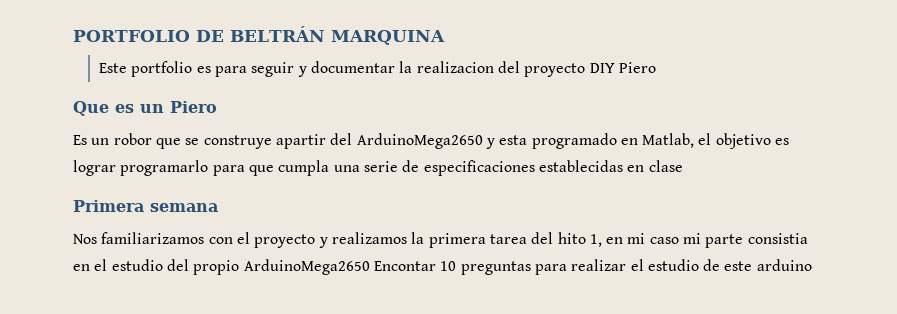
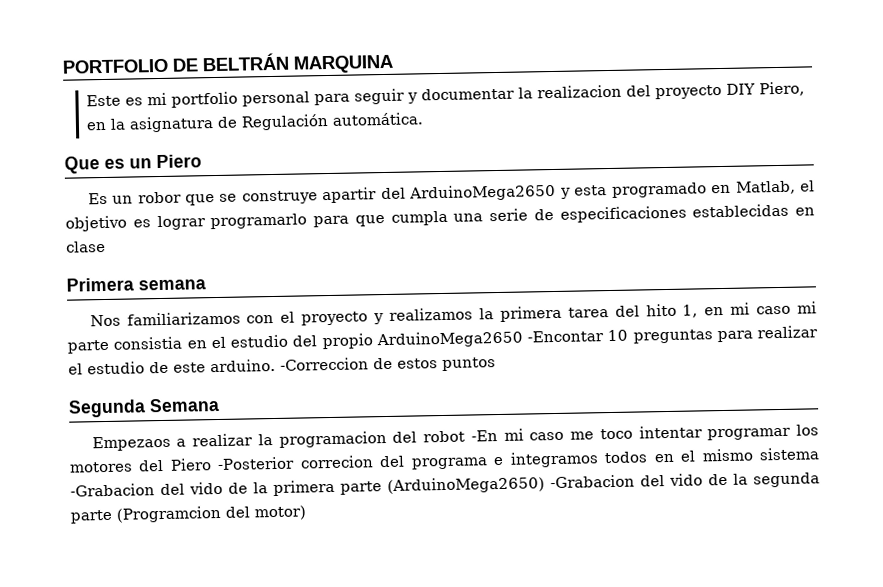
- Este portfolio es para seguir y documentar la realizacion del proyecto DIY Piero
+ Este es mi portfolio personal para seguir y documentar la realizacion del proyecto DIY Piero, en la asignatura de Regulación automática.
- Nos familiarizamos con el proyecto y realizamos la primera tarea del hito 1, en mi caso mi parte consistia en el estudio del propio ArduinoMega2650 Encontar 10 preguntas para realizar el estudio de este arduino
+ Nos familiarizamos con el proyecto y realizamos la primera tarea del hito 1, en mi caso mi parte consistia en el estudio del propio ArduinoMega2650 -Encontar 10 preguntas para realizar el estudio de este arduino. -Correccion de estos puntos
+ Segunda Semana
+ Empezaos a realizar la programacion del robot -En mi caso me toco intentar programar los motores del Piero -Posterior correcion del programa e integramos todos en el mismo sistema -Grabacion del vido de la primera parte (ArduinoMega2650) -Grabacion del vido de la segunda parte (Programcion del motor)

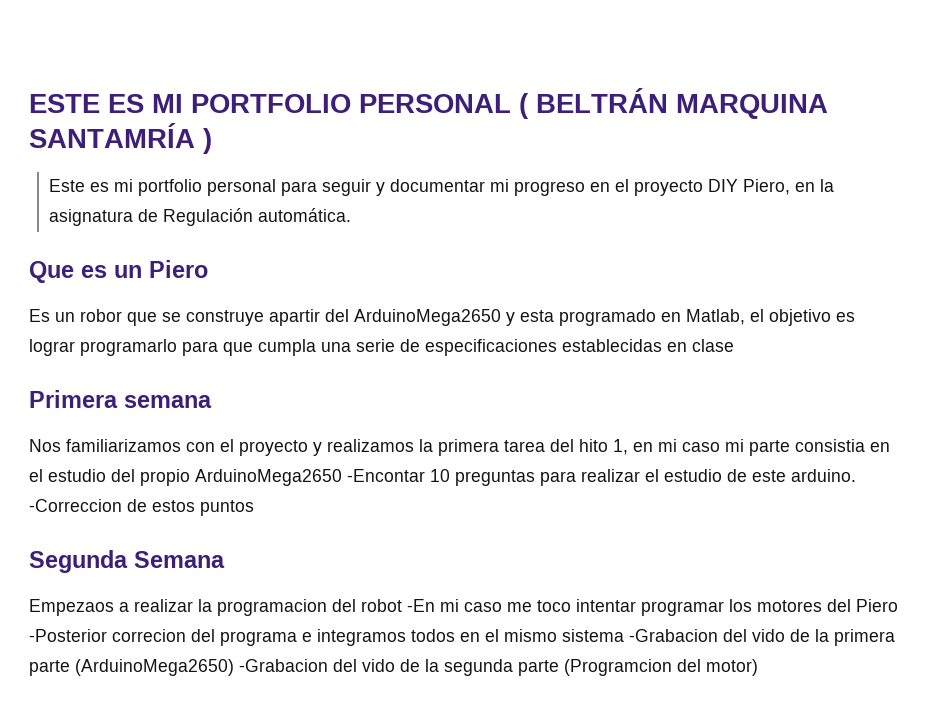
- PORTFOLIO DE BELTRÁN MARQUINA
+ ESTE ES MI PORTFOLIO PERSONAL ( BELTRÁN MARQUINA SANTAMRÍA )
- Este es mi portfolio personal para seguir y documentar la realizacion del proyecto DIY Piero, en la asignatura de Regulación automática.
+ Este es mi portfolio personal para seguir y documentar mi progreso en el proyecto DIY Piero, en la asignatura de Regulación automática.

